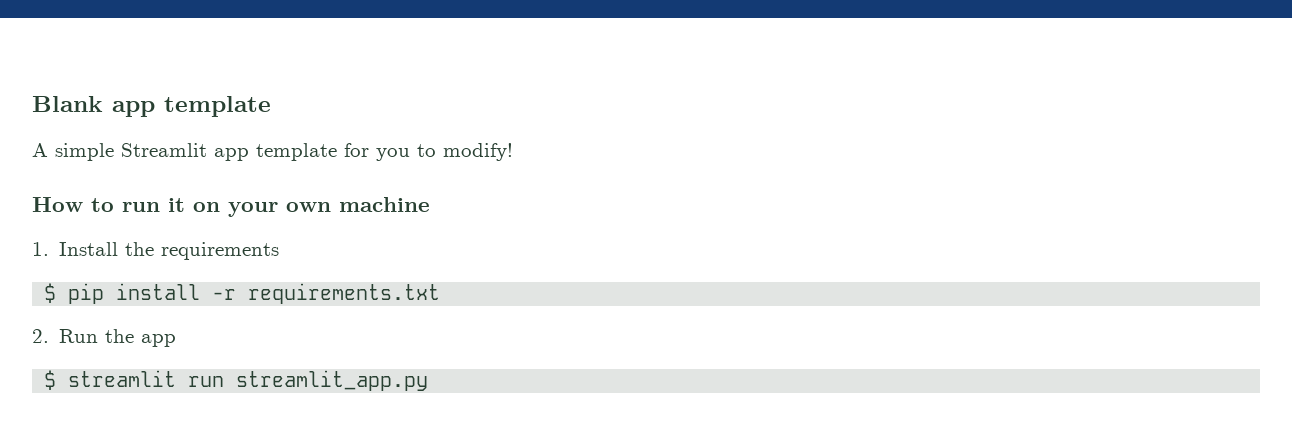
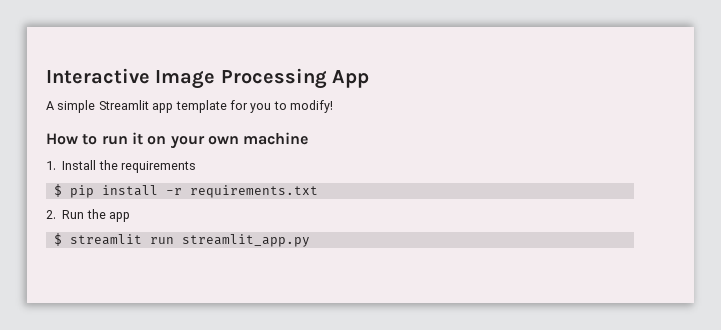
- Blank app template
+ Interactive Image Processing App

